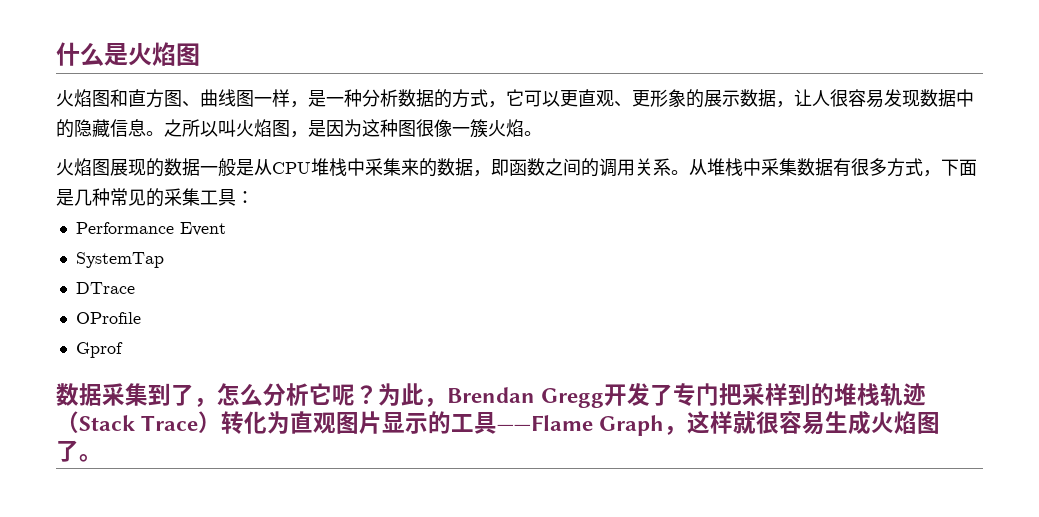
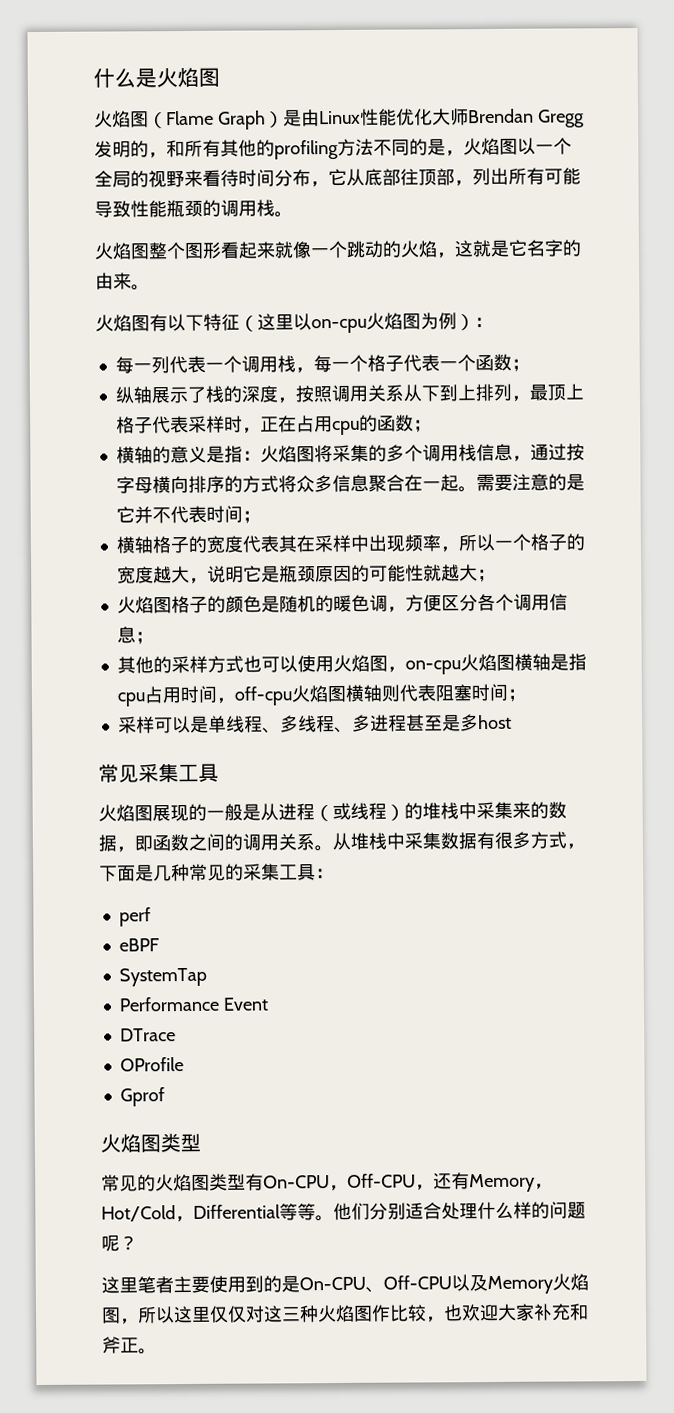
- 火焰图和直方图、曲线图一样，是一种分析数据的方式，它可以更直观、更形象的展示数据，让人很容易发现数据中的隐藏信息。之所以叫火焰图，是因为这种图很像一簇火焰。
+ 火焰图（Flame Graph）是由Linux性能优化大师Brendan Gregg发明的，和所有其他的profiling方法不同的是，火焰图以一个全局的视野来看待时间分布，它从底部往顶部，列出所有可能导致性能瓶颈的调用栈。
+ 火焰图整个图形看起来就像一个跳动的火焰，这就是它名字的由来。
+ 火焰图有以下特征（这里以on-cpu火焰图为例）：
+ 每一列代表一个调用栈，每一个格子代表一个函数；
+ 纵轴展示了栈的深度，按照调用关系从下到上排列，最顶上格子代表采样时，正在占用cpu的函数；
+ 横轴的意义是指：火焰图将采集的多个调用栈信息，通过按字母横向排序的方式将众多信息聚合在一起。需要注意的是它并不代表时间；
+ 横轴格子的宽度代表其在采样中出现频率，所以一个格子的宽度越大，说明它是瓶颈原因的可能性就越大；
+ 火焰图格子的颜色是随机的暖色调，方便区分各个调用信息；
+ 其他的采样方式也可以使用火焰图，on-cpu火焰图横轴是指cpu占用时间，off-cpu火焰图横轴则代表阻塞时间；
+ 采样可以是单线程、多线程、多进程甚至是多host
+ 常见采集工具
- 火焰图展现的数据一般是从CPU堆栈中采集来的数据，即函数之间的调用关系。
+ 火焰图展现的一般是从进程（或线程）的堆栈中采集来的数据，即函数之间的调用关系。
+ perf
+ eBPF
+ SystemTap
- SystemTap
  Gprof
- 数据采集到了，怎么分析它呢？为此，Brendan Gregg开发了专门把采样到的堆栈轨迹（Stack Trace）转化为直观图片显示的工具——Flame Graph，这样就很容易生成火焰图了。
+ 火焰图类型
+ 常见的火焰图类型有On-CPU，Off-CPU，还有Memory，Hot/Cold，Differential等等。他们分别适合处理什么样的问题呢？
+ 这里笔者主要使用到的是On-CPU、Off-CPU以及Memory火焰图，所以这里仅仅对这三种火焰图作比较，也欢迎大家补充和斧正。

